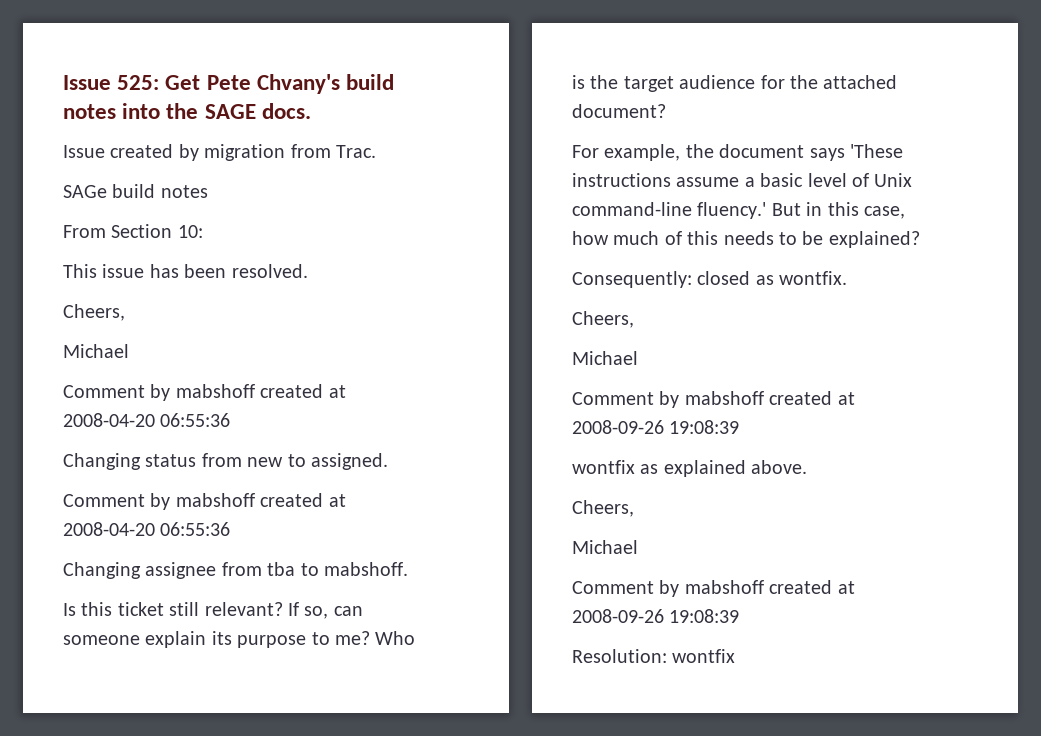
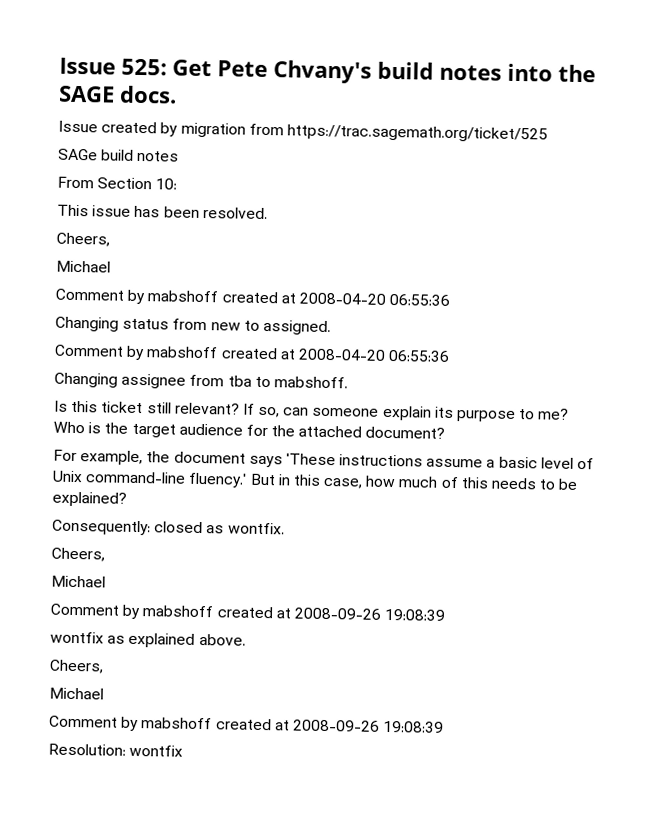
- Issue created by migration from Trac.
+ Issue created by migration from https://trac.sagemath.org/ticket/525

